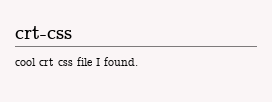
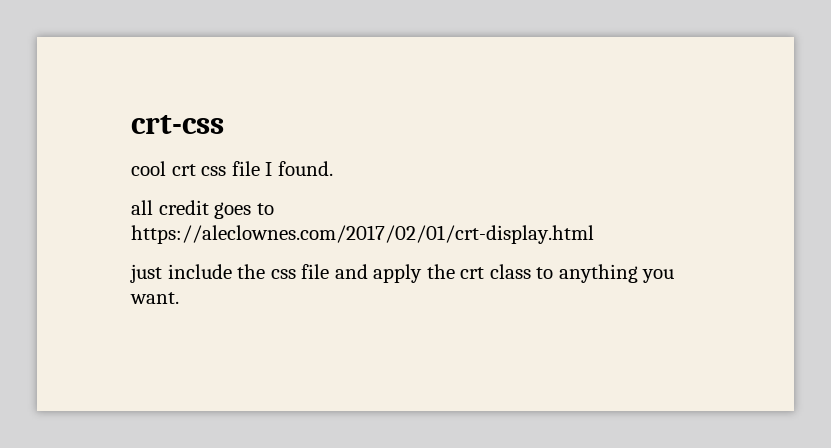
+ all credit goes to https://aleclownes.com/2017/02/01/crt-display.html
+ just include the css file and apply the crt class to anything you want.

